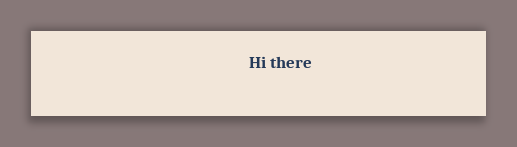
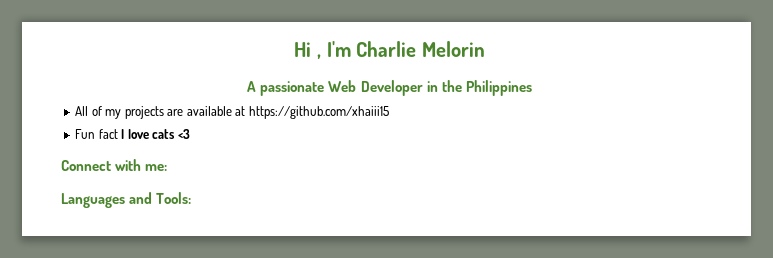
- Hi there
+ Hi , I'm Charlie Melorin
+ A passionate Web Developer in the Philippines
+ All of my projects are available at https://github.com/xhaiii15
+ Fun fact I love cats <3
+ Connect with me:
+ Languages and Tools:

